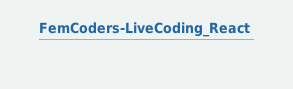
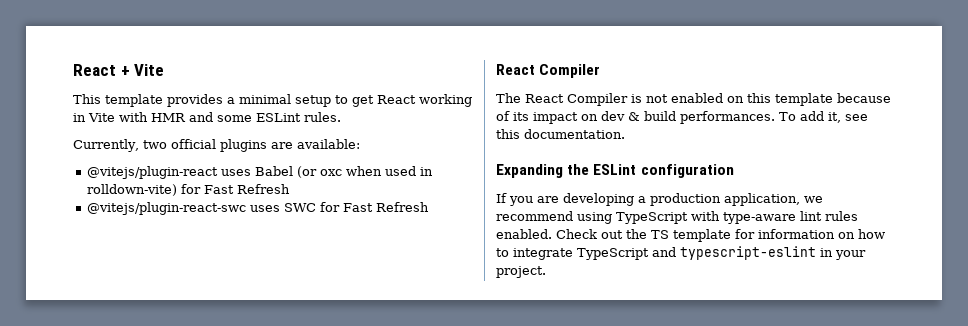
- FemCoders-LiveCoding_React
+ React + Vite
+ This template provides a minimal setup to get React working in Vite with HMR and some ESLint rules.
+ Currently, two official plugins are available:
+ @vitejs/plugin-react uses Babel (or oxc when used in rolldown-vite) for Fast Refresh
+ @vitejs/plugin-react-swc uses SWC for Fast Refresh
+ React Compiler
+ The React Compiler is not enabled on this template because of its impact on dev & build performances. To add it, see this documentation.
+ Expanding the ESLint configuration
+ If you are developing a production application, we recommend using TypeScript with type-aware lint rules enabled. Check out the TS template for information on how to integrate TypeScript and typescript-eslint in your project.

